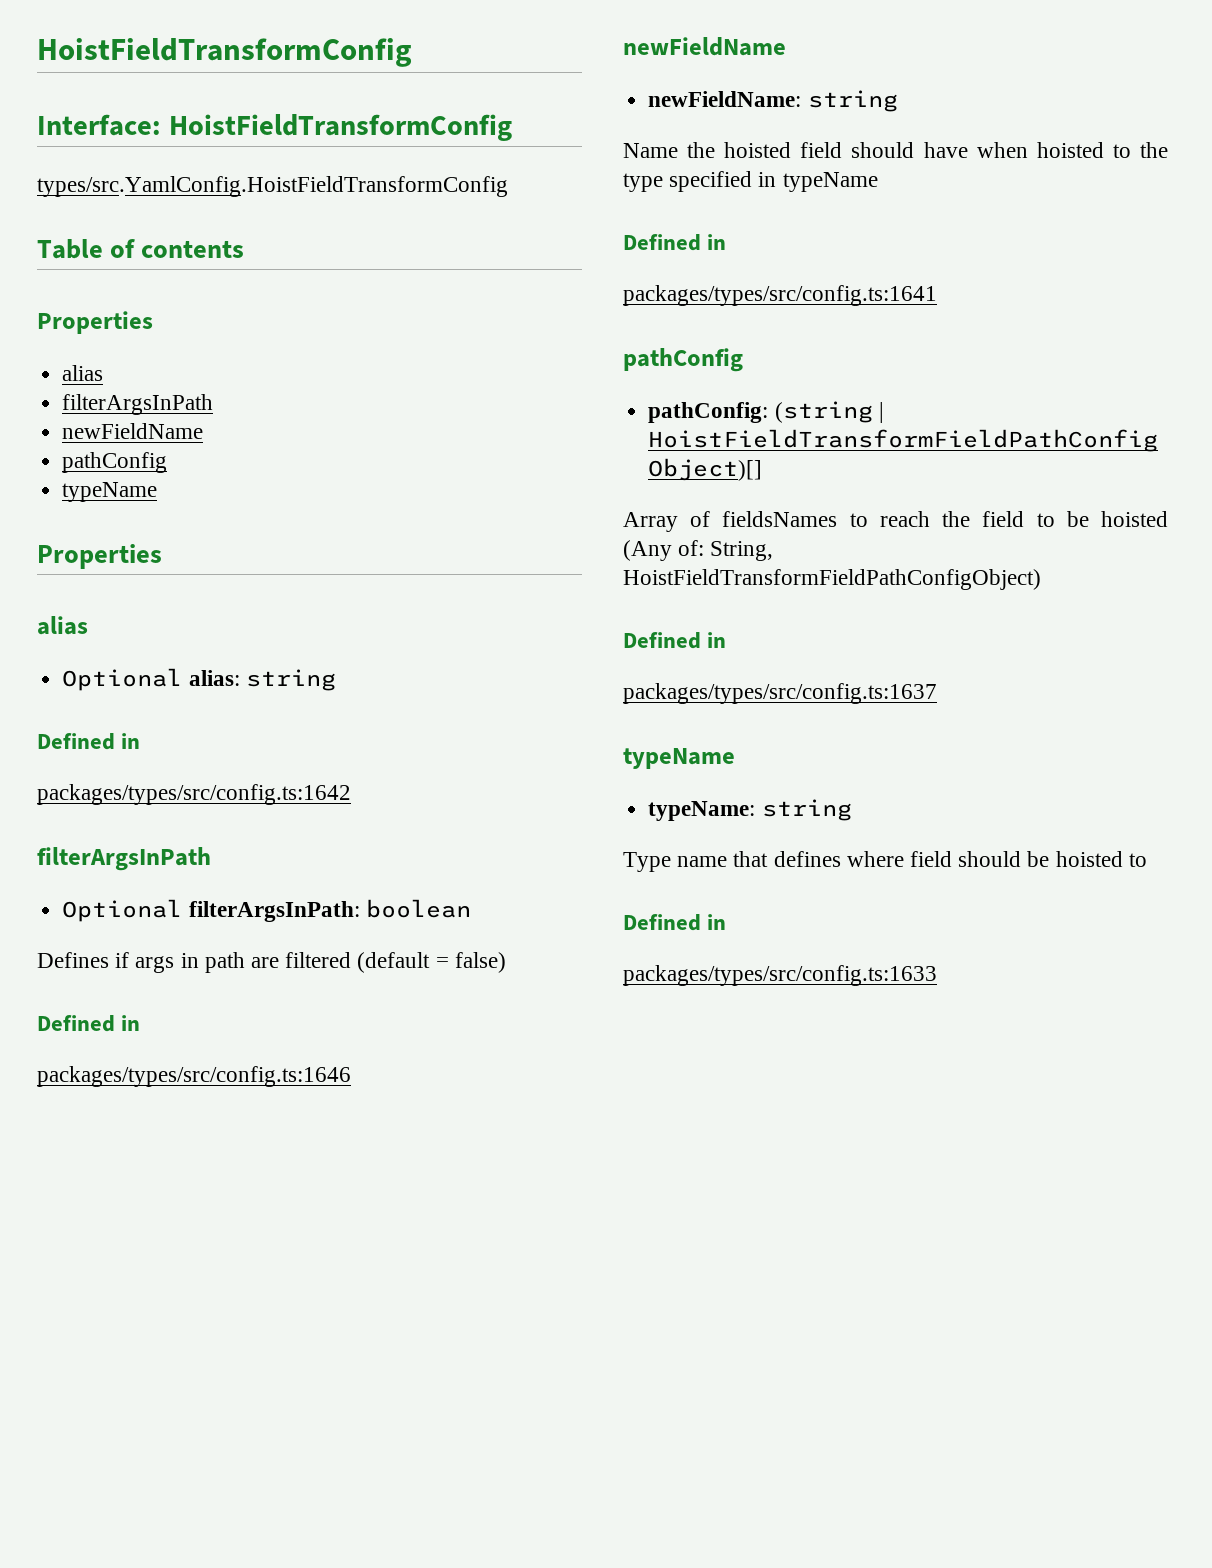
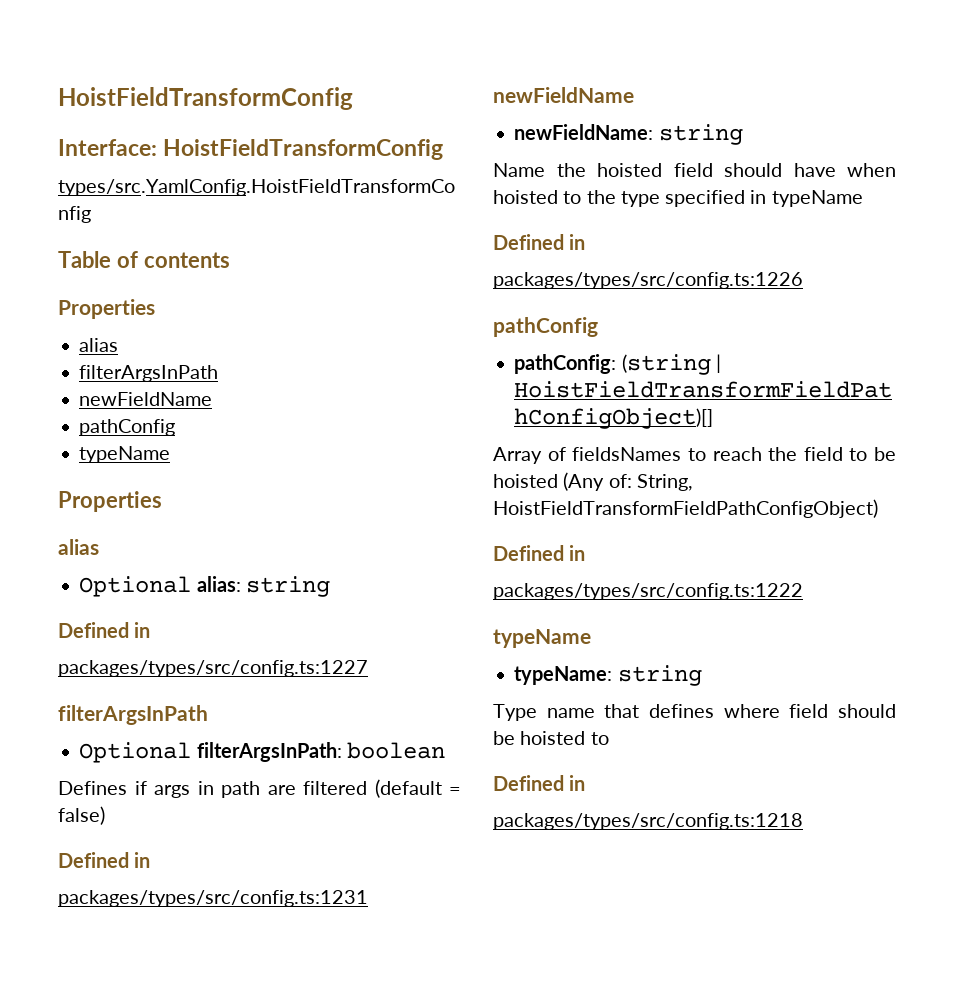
- packages/types/src/config.ts:1642
+ packages/types/src/config.ts:1227
- packages/types/src/config.ts:1646
+ packages/types/src/config.ts:1231
- packages/types/src/config.ts:1641
+ packages/types/src/config.ts:1226
- packages/types/src/config.ts:1637
+ packages/types/src/config.ts:1222
- packages/types/src/config.ts:1633
+ packages/types/src/config.ts:1218

